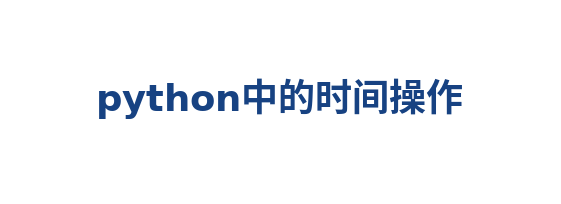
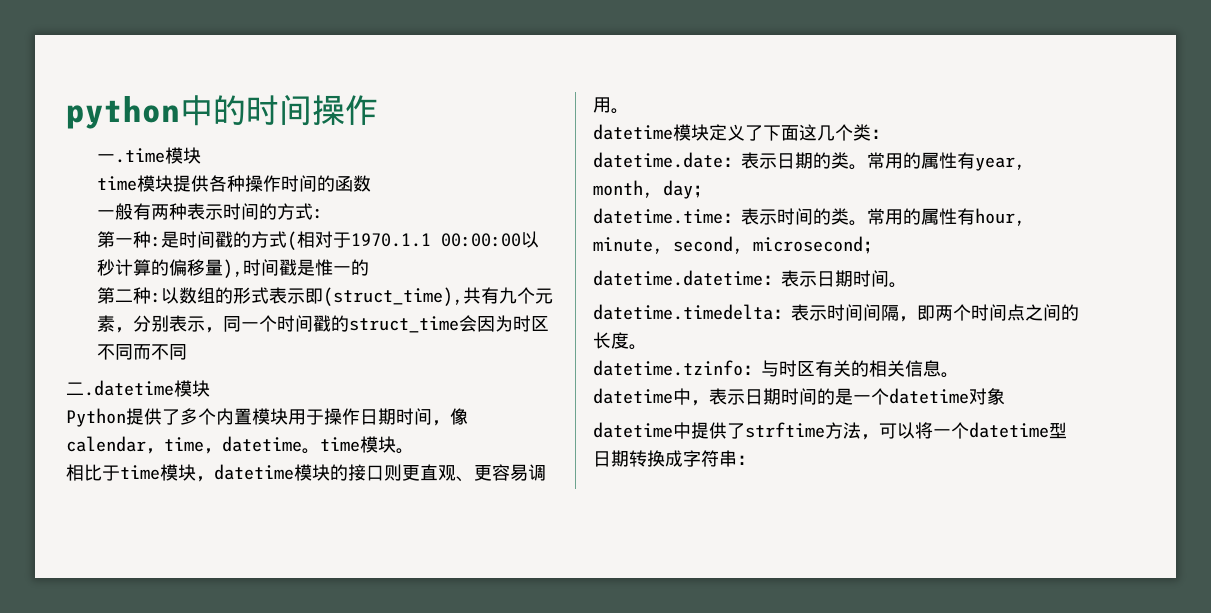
+ 一.time模块
+ time模块提供各种操作时间的函数
+ 一般有两种表示时间的方式:
+ 第一种:是时间戳的方式(相对于1970.1.1 00:00:00以秒计算的偏移量),时间戳是惟一的
+ 第二种:以数组的形式表示即(struct_time),共有九个元素，分别表示，同一个时间戳的struct_time会因为时区不同而不同
+ 二.datetime模块
+ Python提供了多个内置模块用于操作日期时间，像calendar，time，datetime。time模块。
+ 相比于time模块，datetime模块的接口则更直观、更容易调用。
+ datetime模块定义了下面这几个类：
+ datetime.date：表示日期的类。常用的属性有year, month, day；
+ datetime.time：表示时间的类。常用的属性有hour, minute, second, microsecond；
+ datetime.datetime：表示日期时间。
+ datetime.timedelta：表示时间间隔，即两个时间点之间的长度。
+ datetime.tzinfo：与时区有关的相关信息。
+ datetime中，表示日期时间的是一个datetime对象
+ datetime中提供了strftime方法，可以将一个datetime型日期转换成字符串：

